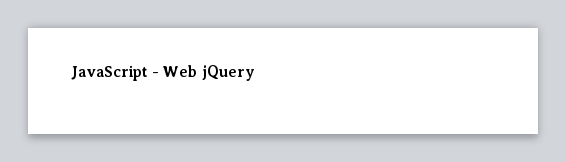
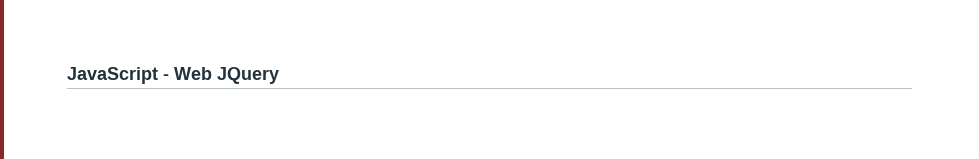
- JavaScript - Web jQuery
+ JavaScript - Web JQuery

